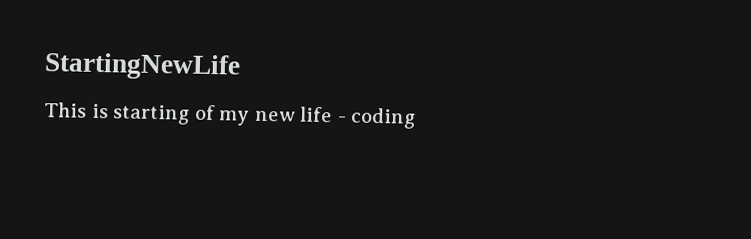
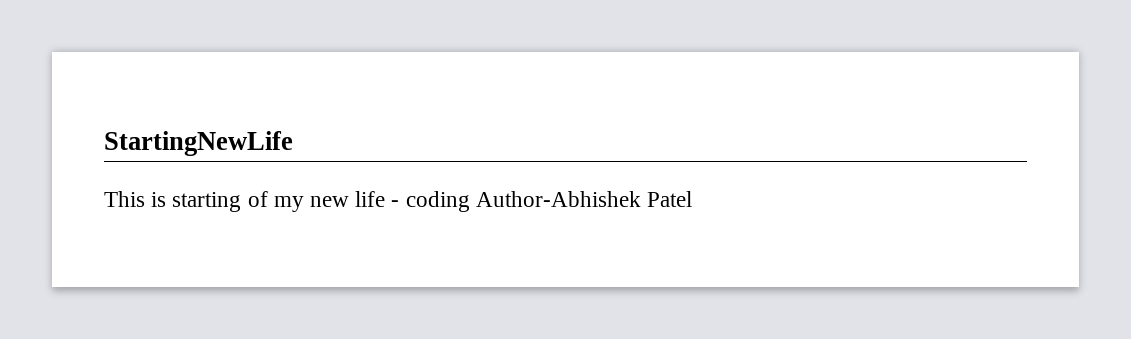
- This is starting of my new life - coding
+ This is starting of my new life - coding Author-Abhishek Patel

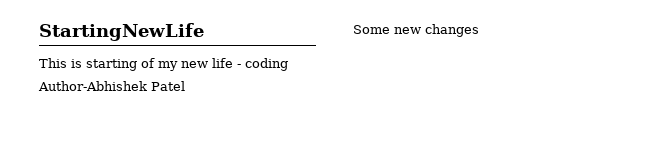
- This is starting of my new life - coding Author-Abhishek Patel
+ This is starting of my new life - coding
+ Author-Abhishek Patel
+ Some new changes

